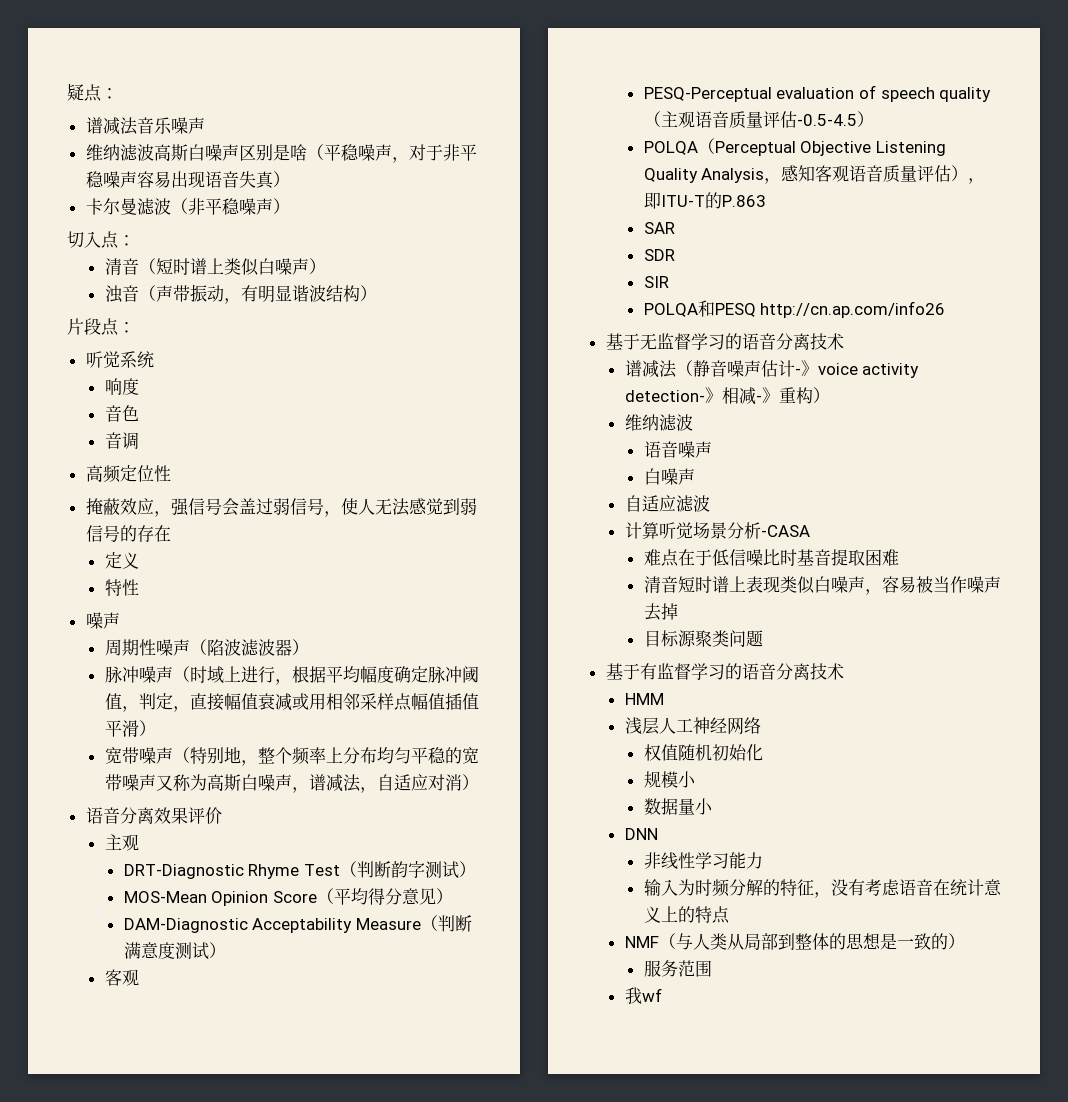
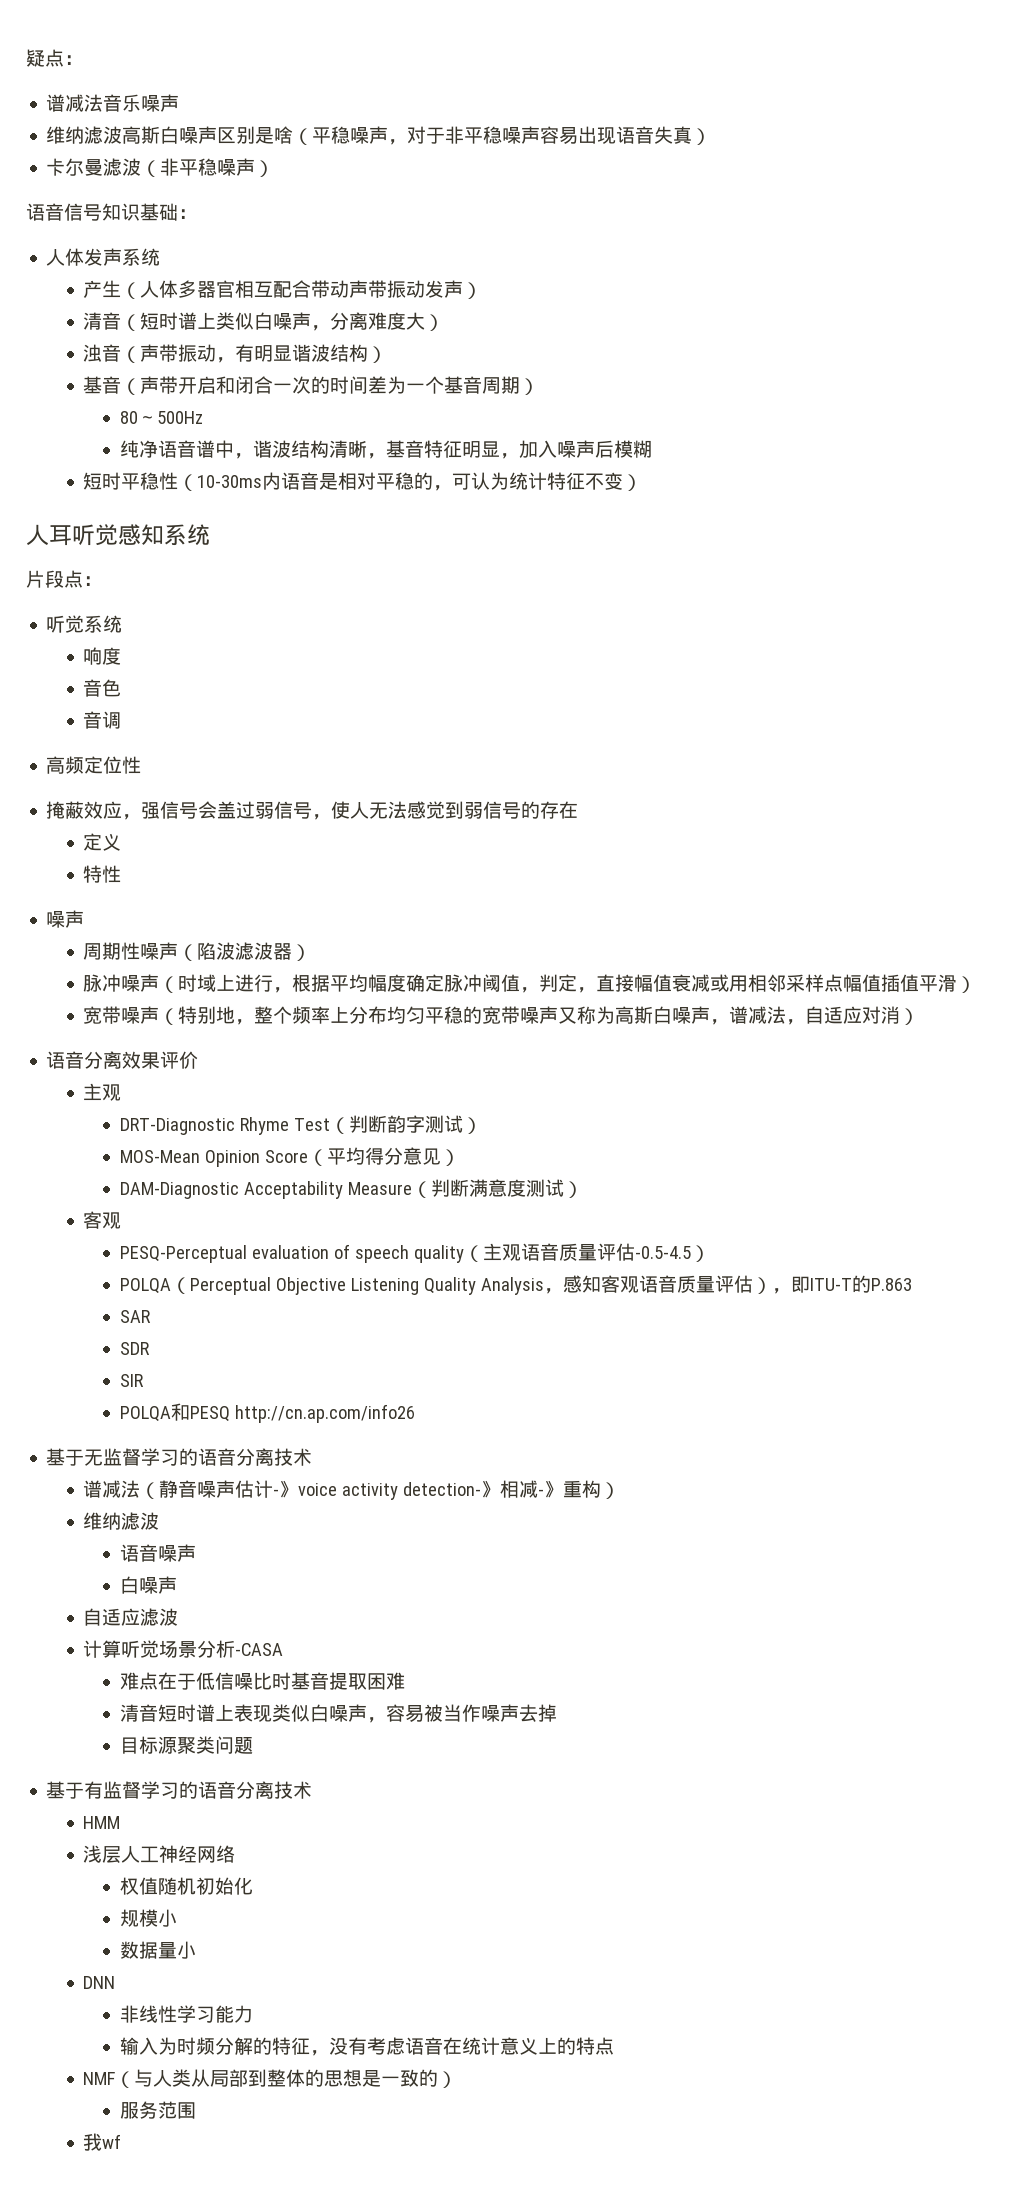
- 切入点：
+ 语音信号知识基础：
+ 人体发声系统
+ 产生（人体多器官相互配合带动声带振动发声）
- 清音（短时谱上类似白噪声）
+ 清音（短时谱上类似白噪声，分离难度大）
+ 基音（声带开启和闭合一次的时间差为一个基音周期）
+ 80～500Hz
+ 纯净语音谱中，谐波结构清晰，基音特征明显，加入噪声后模糊
+ 短时平稳性（10-30ms内语音是相对平稳的，可认为统计特征不变）
+ 人耳听觉感知系统

